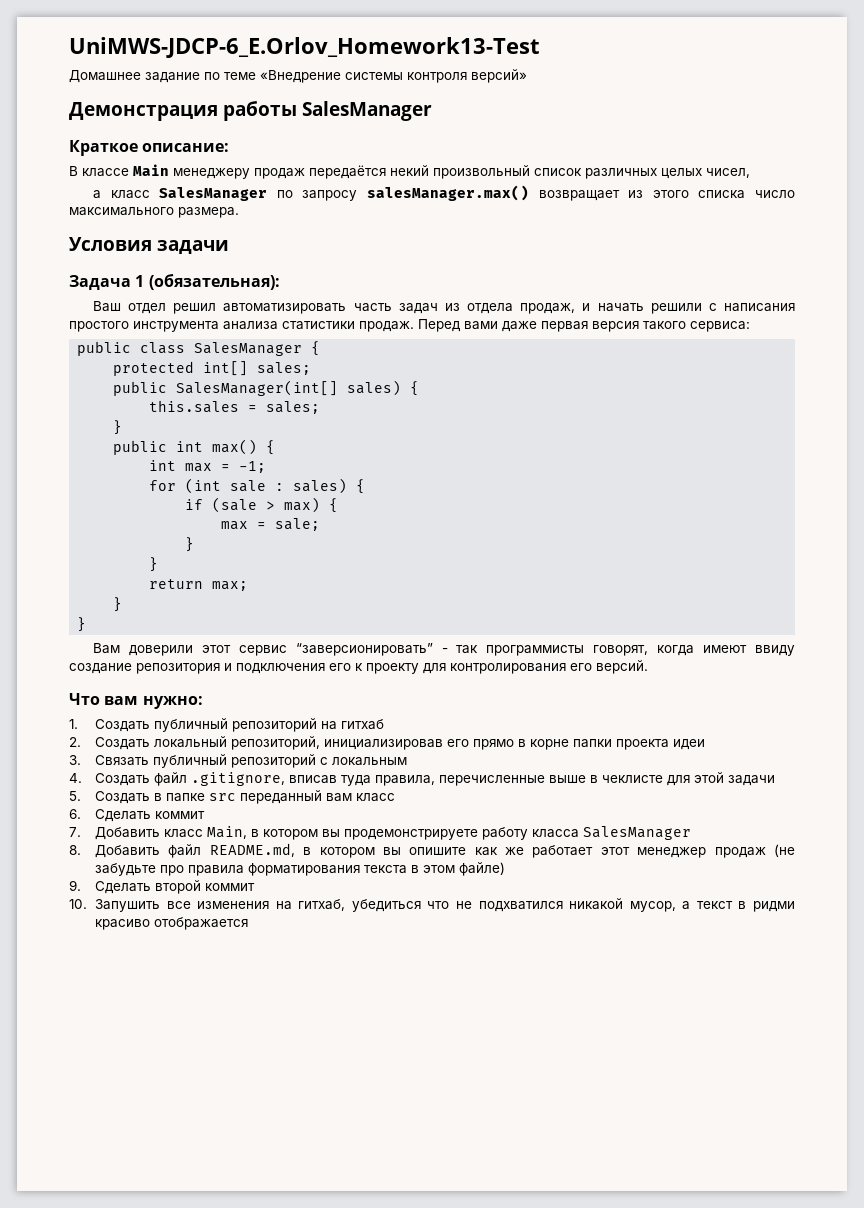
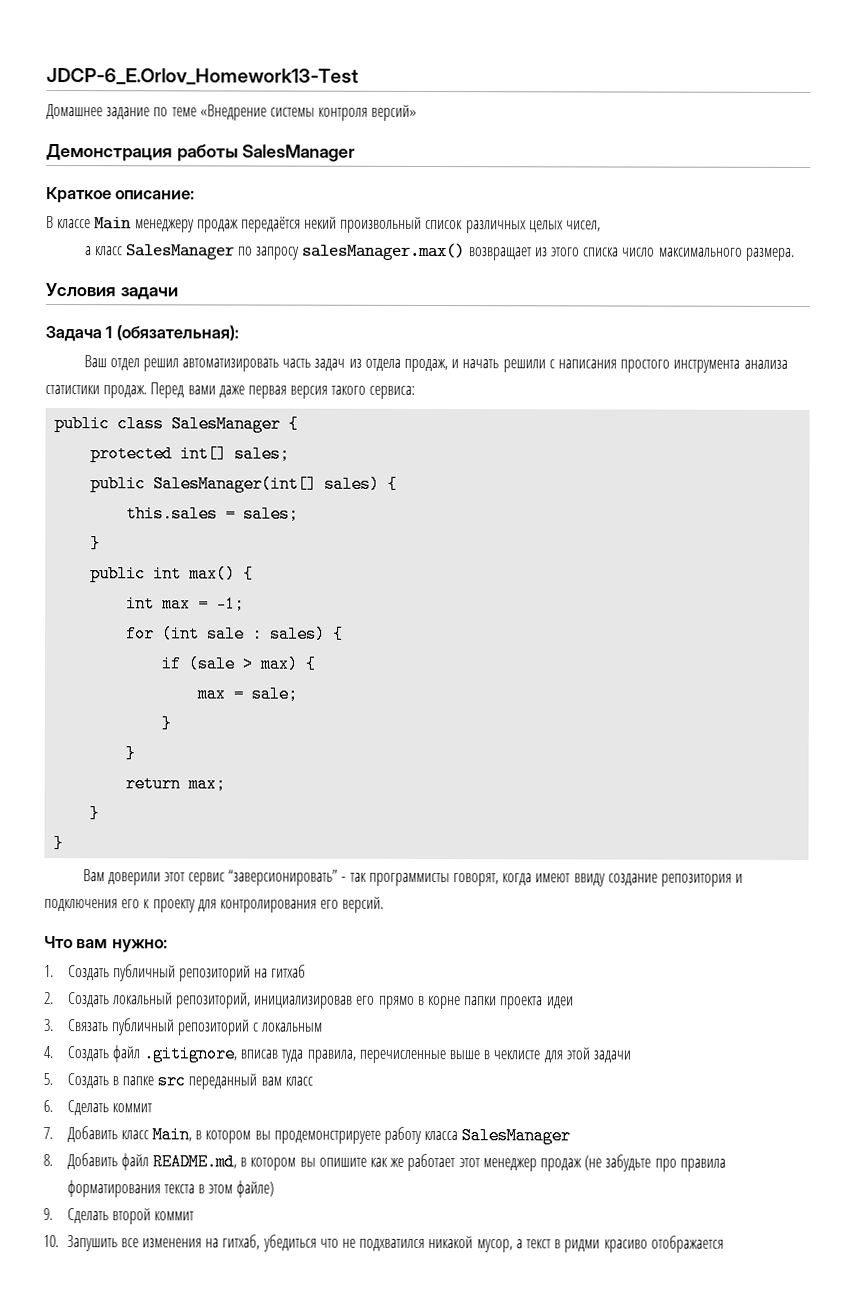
- UniMWS-JDCP-6_E.Orlov_Homework13-Test
+ JDCP-6_E.Orlov_Homework13-Test

